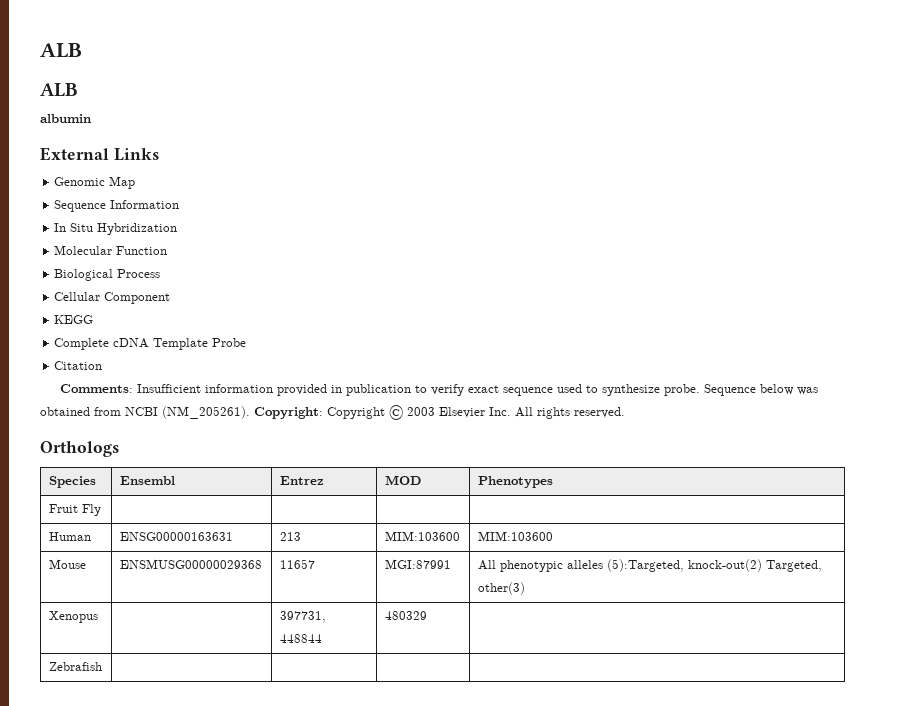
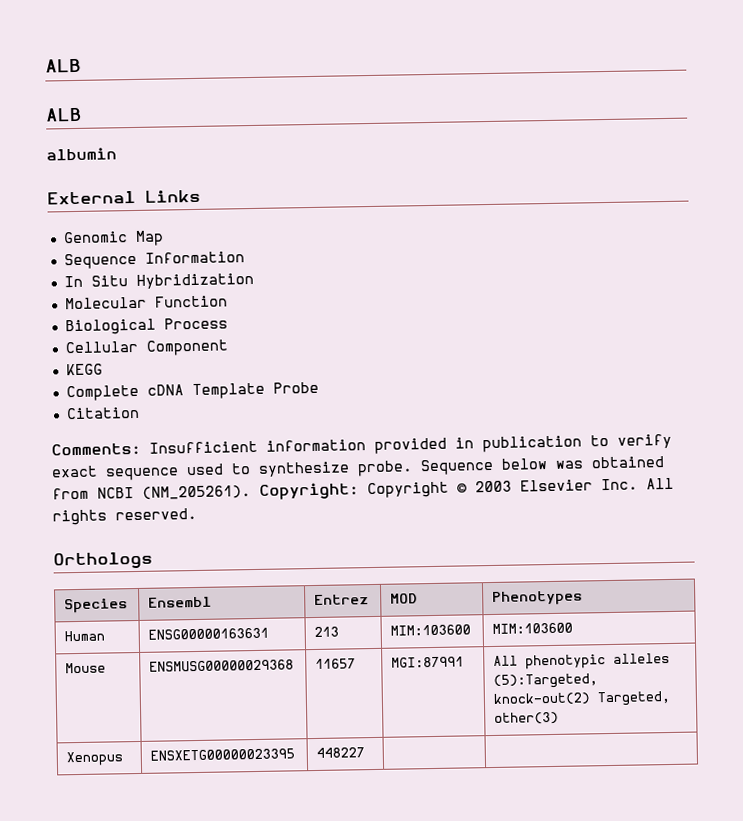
- Fruit Fly | | | |
- Xenopus | | 397731, 448844 | 480329 |
- Zebrafish | | | |
+ Xenopus | ENSXETG00000023395 | 448227 | |

